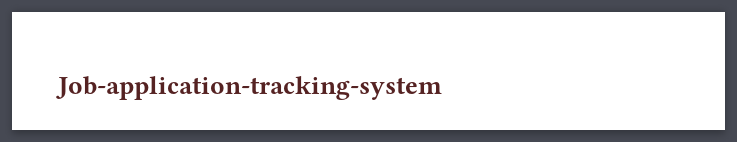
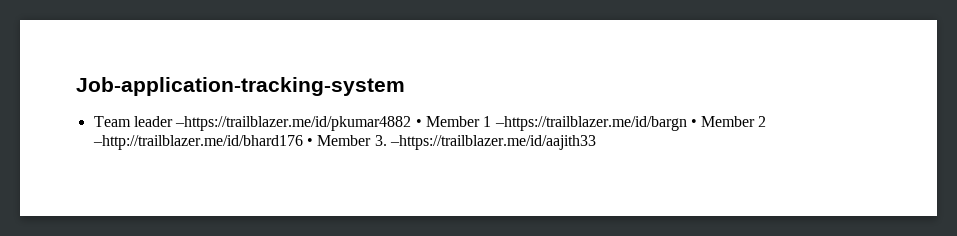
+ Team leader –https://trailblazer.me/id/pkumar4882 • Member 1 –https://trailblazer.me/id/bargn • Member 2 –http://trailblazer.me/id/bhard176 • Member 3. –https://trailblazer.me/id/aajith33

